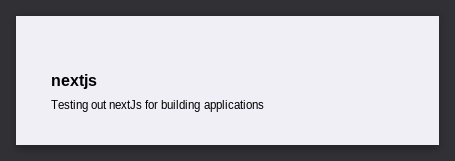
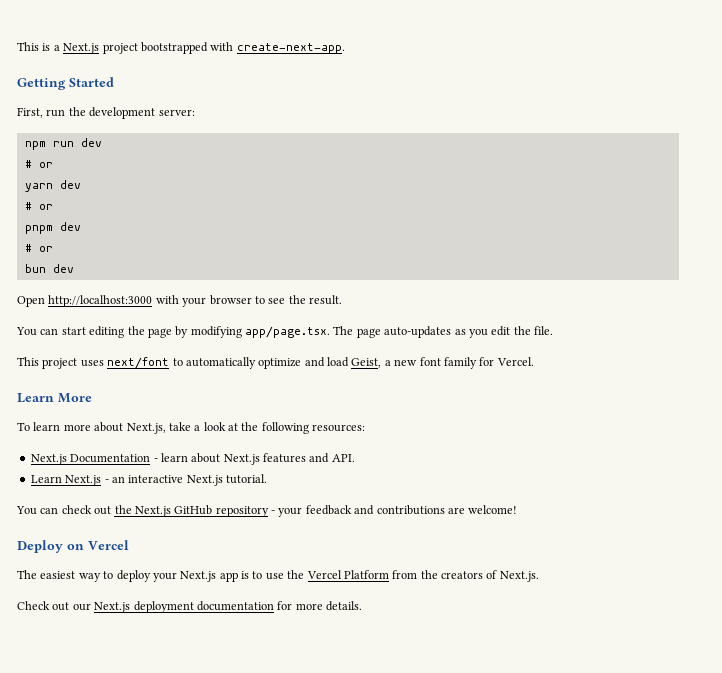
- nextjs
- Testing out nextJs for building applications
+ This is a Next.js project bootstrapped with create-next-app.
+ Getting Started
+ First, run the development server:
+ npm run dev
+ # or
+ yarn dev
+ # or
+ pnpm dev
+ # or
+ bun dev
+ Open http://localhost:3000 with your browser to see the result.
+ You can start editing the page by modifying app/page.tsx. The page auto-updates as you edit the file.
+ This project uses next/font to automatically optimize and load Geist, a new font family for Vercel.
+ Learn More
+ To learn more about Next.js, take a look at the following resources:
+ Next.js Documentation - learn about Next.js features and API.
+ Learn Next.js - an interactive Next.js tutorial.
+ You can check out the Next.js GitHub repository - your feedback and contributions are welcome!
+ Deploy on Vercel
+ The easiest way to deploy your Next.js app is to use the Vercel Platform from the creators of Next.js.
+ Check out our Next.js deployment documentation for more details.

